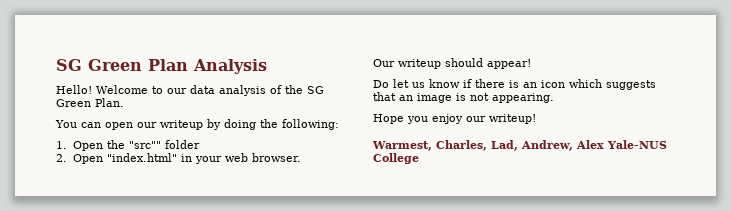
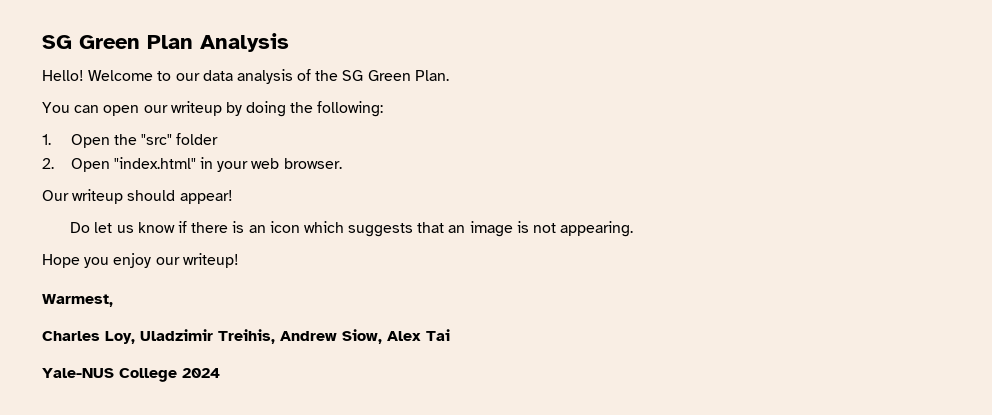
- 1. Open the "src"" folder
+ 1. Open the "src" folder
- Warmest, Charles, Lad, Andrew, Alex Yale-NUS College
+ Warmest,
+ Charles Loy, Uladzimir Treihis, Andrew Siow, Alex Tai
+ Yale-NUS College 2024

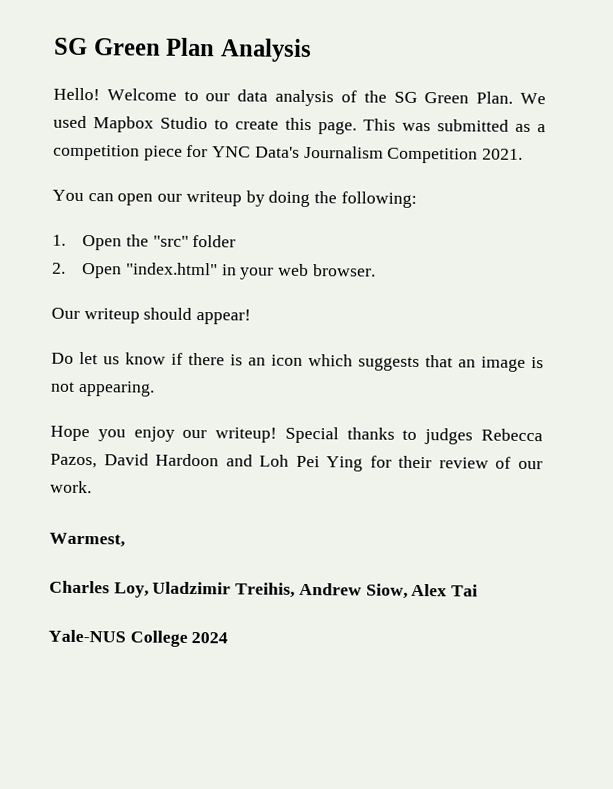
+ We used Mapbox Studio to create this page. This was submitted as a competition piece for YNC Data's Journalism Competition 2021.
+ Special thanks to judges Rebecca Pazos, David Hardoon and Loh Pei Ying for their review of our work.

